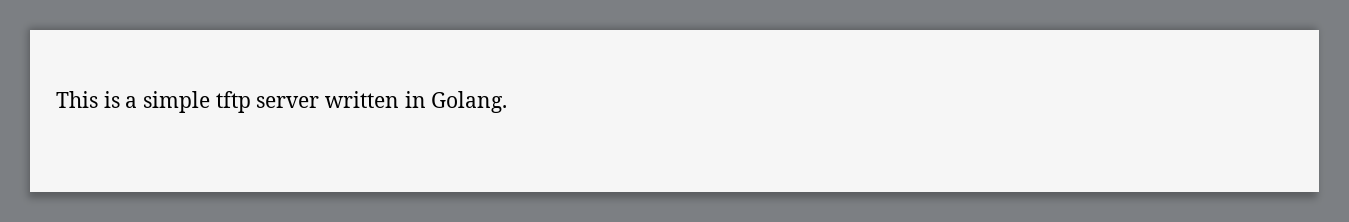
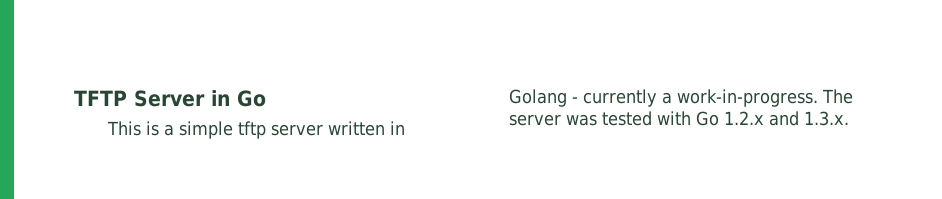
+ TFTP Server in Go
- This is a simple tftp server written in Golang.
+ This is a simple tftp server written in Golang - currently a work-in-progress. The server was tested with Go 1.2.x and 1.3.x.

